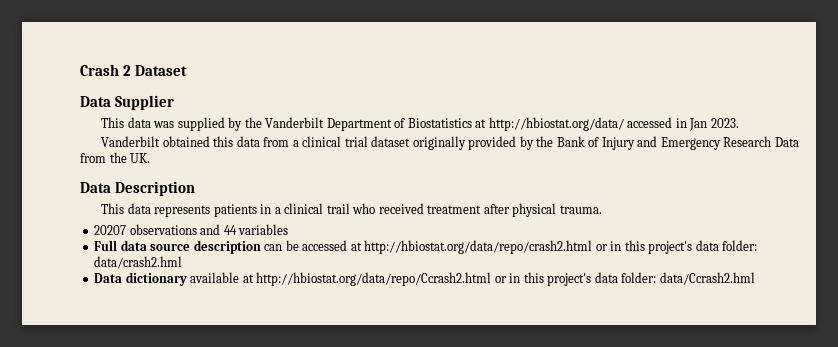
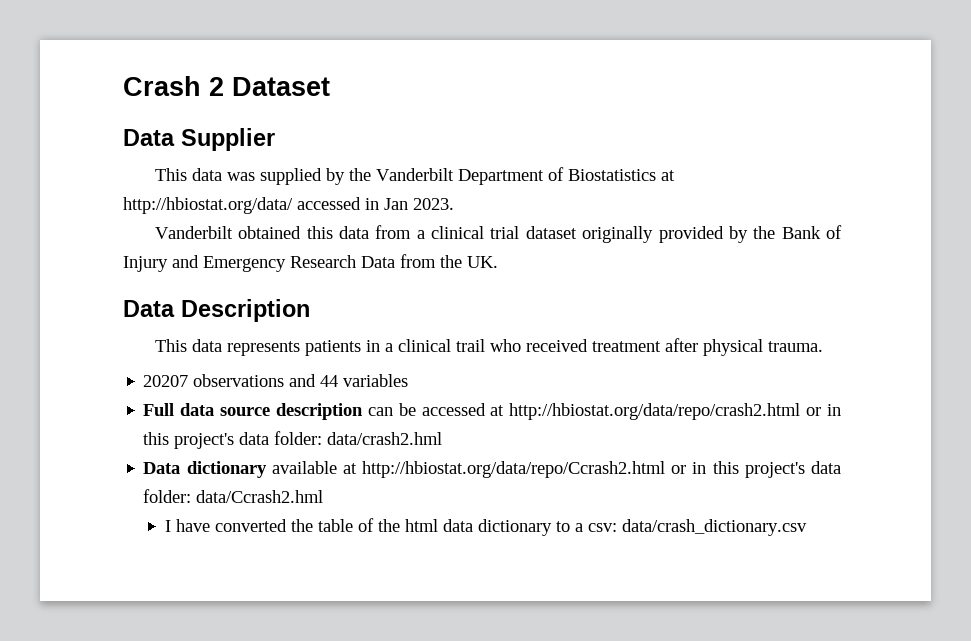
+ I have converted the table of the html data dictionary to a csv: data/crash_dictionary.csv

